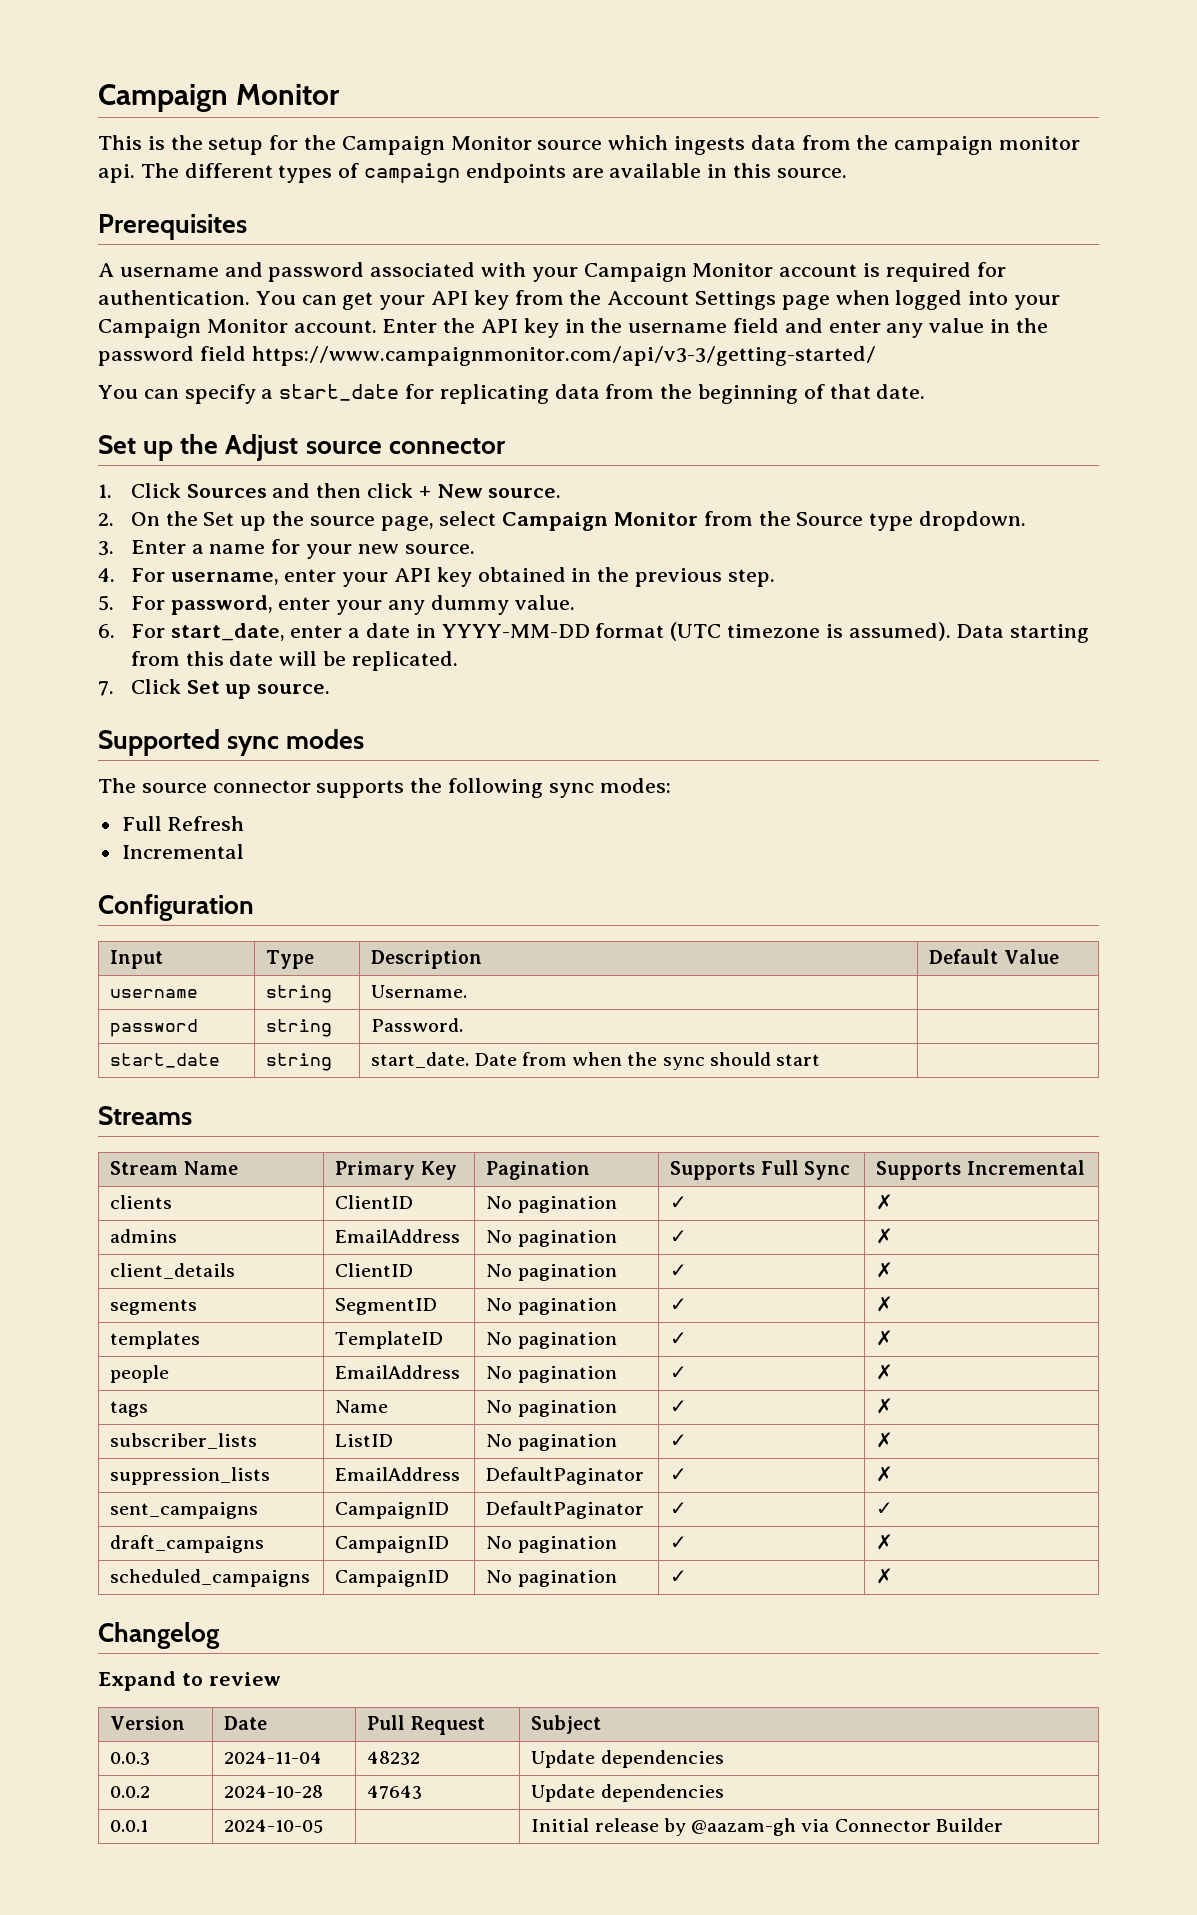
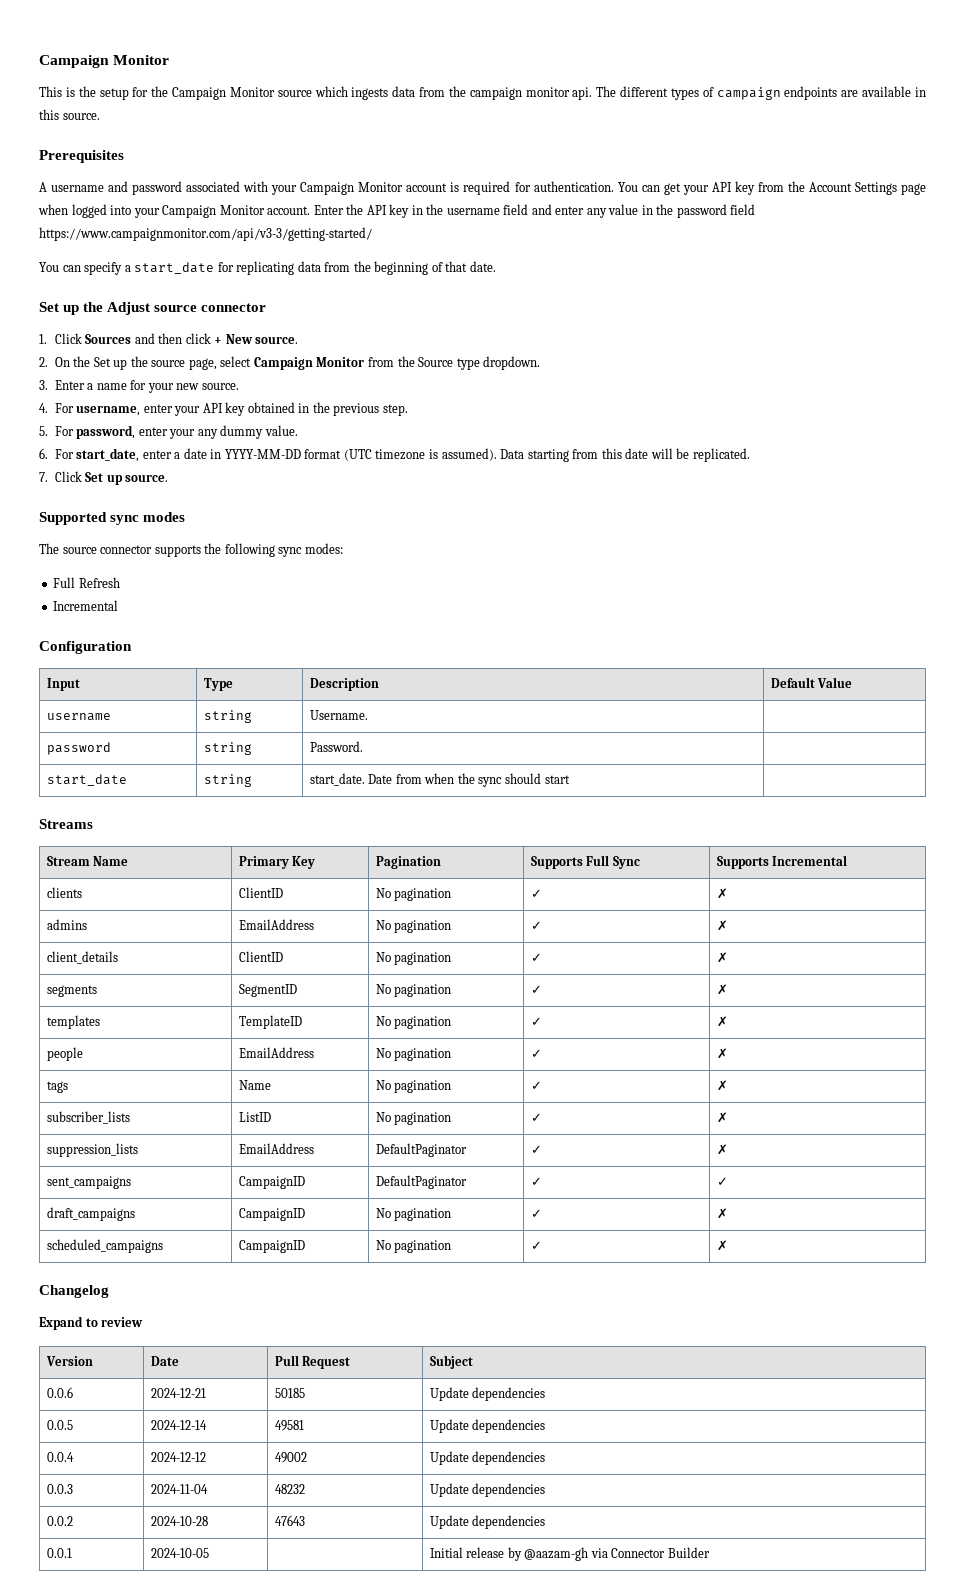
+ 0.0.6 | 2024-12-21 | 50185 | Update dependencies
+ 0.0.5 | 2024-12-14 | 49581 | Update dependencies
+ 0.0.4 | 2024-12-12 | 49002 | Update dependencies

